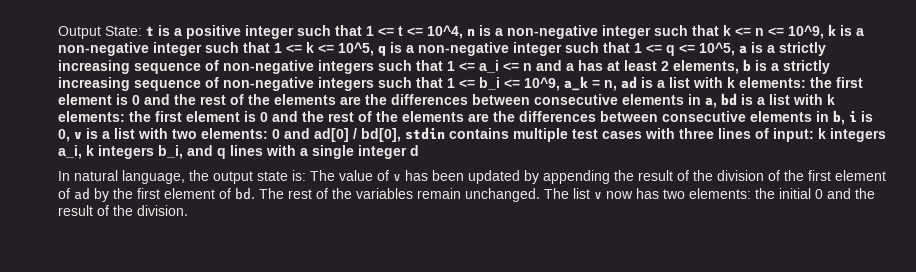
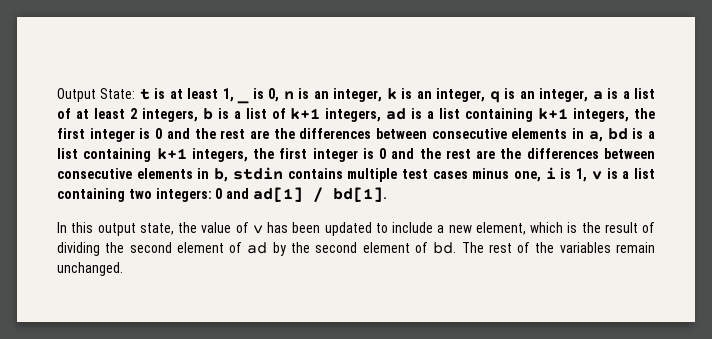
- Output State: t is a positive integer such that 1 <= t <= 10^4, n is a non-negative integer such that k <= n <= 10^9, k is a non-negative integer such that 1 <= k <= 10^5, q is a non-negative integer such that 1 <= q <= 10^5, a is a strictly increasing sequence of non-negative integers such that 1 <= a_i <= n and a has at least 2 elements, b is a strictly increasing sequence of non-negative integers such that 1 <= b_i <= 10^9, a_k = n, ad is a list with k elements: the first element is 0 and the rest of the elements are the differences between consecutive elements in a, bd is a list with k elements: the first element is 0 and the rest of the elements are the differences between consecutive elements in b, i is 0, v is a list with two elements: 0 and ad[0] / bd[0], stdin contains multiple test cases with three lines of input: k integers a_i, k integers b_i, and q lines with a single integer d
- In natural language, the output state is: The value of v has been updated by appending the result of the division of the first element of ad by the first element of bd.
+ Output State: t is at least 1, _ is 0, n is an integer, k is an integer, q is an integer, a is a list of at least 2 integers, b is a list of k+1 integers, ad is a list containing k+1 integers, the first integer is 0 and the rest are the differences between consecutive elements in a, bd is a list containing k+1 integers, the first integer is 0 and the rest are the differences between consecutive elements in b, stdin contains multiple test cases minus one, i is 1, v is a list containing two integers: 0 and ad[1] / bd[1].
+ In this output state, the value of v has been updated to include a new element, which is the result of dividing the second element of ad by the second element of bd.
- The list v now has two elements: the initial 0 and the result of the division.

